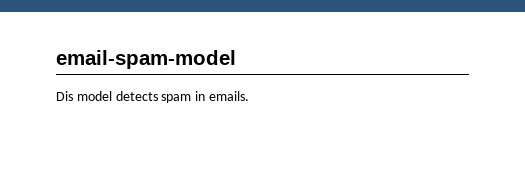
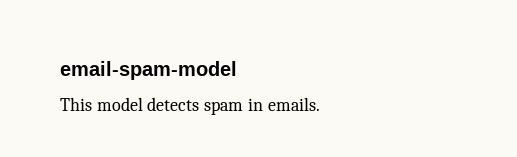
- Dis model detects spam in emails.
+ This model detects spam in emails.

